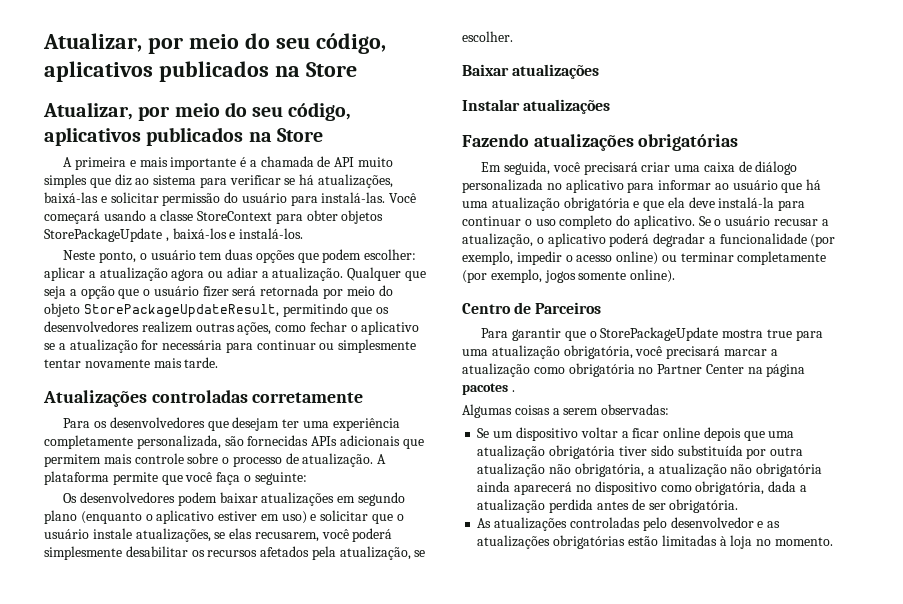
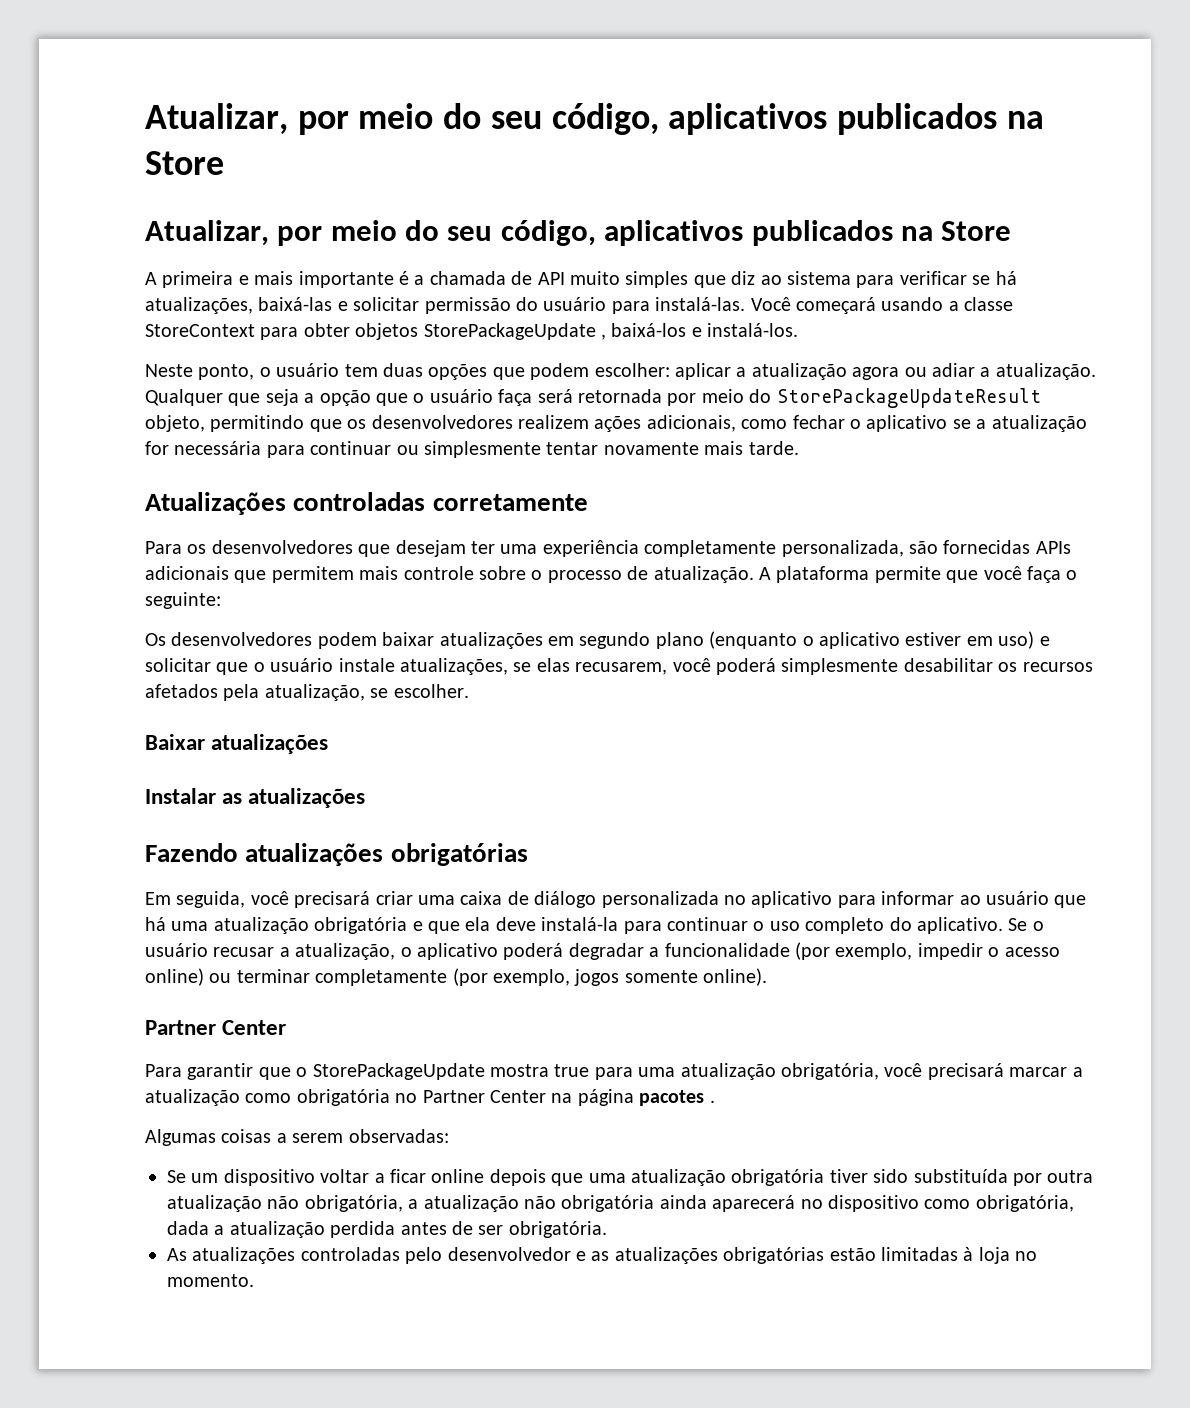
- Qualquer que seja a opção que o usuário fizer será retornada por meio do objeto StorePackageUpdateResult, permitindo que os desenvolvedores realizem outras ações, como fechar o aplicativo se a atualização for necessária para continuar ou simplesmente tentar novamente mais tarde.
+ Qualquer que seja a opção que o usuário faça será retornada por meio do StorePackageUpdateResult objeto, permitindo que os desenvolvedores realizem ações adicionais, como fechar o aplicativo se a atualização for necessária para continuar ou simplesmente tentar novamente mais tarde.
- Instalar atualizações
+ Instalar as atualizações
  Se o usuário recusar a atualização, o aplicativo poderá degradar a funcionalidade (por exemplo, impedir o acesso online) ou terminar completamente (por exemplo, jogos somente online).
- Centro de Parceiros
+ Partner Center

